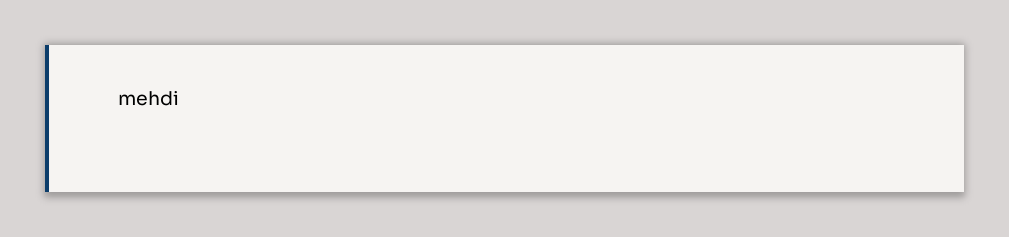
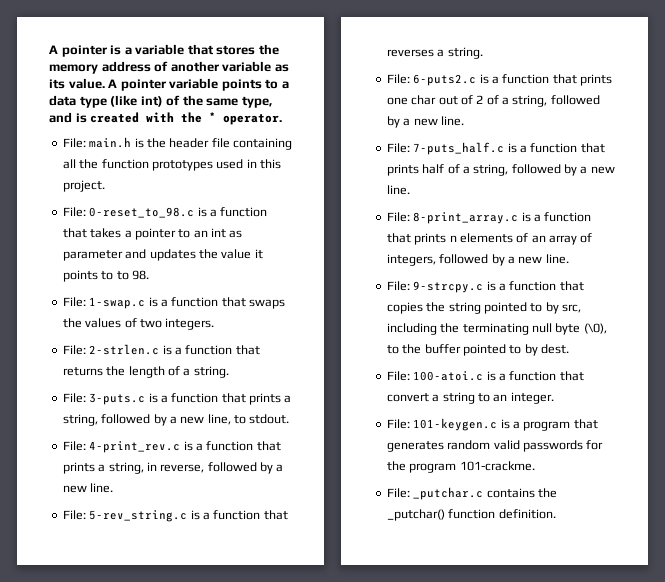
- mehdi
+ A pointer is a variable that stores the memory address of another variable as its value. A pointer variable points to a data type (like int) of the same type, and is created with the * operator.
+ File: main.h is the header file containing all the function prototypes used in this project.
+ File: 0-reset_to_98.c is a function that takes a pointer to an int as parameter and updates the value it points to to 98.
+ File: 1-swap.c is a function that swaps the values of two integers.
+ File: 2-strlen.c is a function that returns the length of a string.
+ File: 3-puts.c is a function that prints a string, followed by a new line, to stdout.
+ File: 4-print_rev.c is a function that prints a string, in reverse, followed by a new line.
+ File: 5-rev_string.c is a function that reverses a string.
+ File: 6-puts2.c is a function that prints one char out of 2 of a string, followed by a new line.
+ File: 7-puts_half.c is a function that prints half of a string, followed by a new line.
+ File: 8-print_array.c is a function that prints n elements of an array of integers, followed by a new line.
+ File: 9-strcpy.c is a function that copies the string pointed to by src, including the terminating null byte (\0), to the buffer pointed to by dest.
+ File: 100-atoi.c is a function that convert a string to an integer.
+ File: 101-keygen.c is a program that generates random valid passwords for the program 101-crackme.
+ File: _putchar.c contains the _putchar() function definition.

